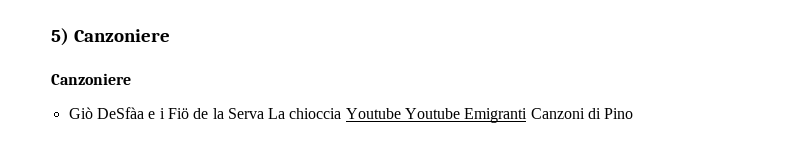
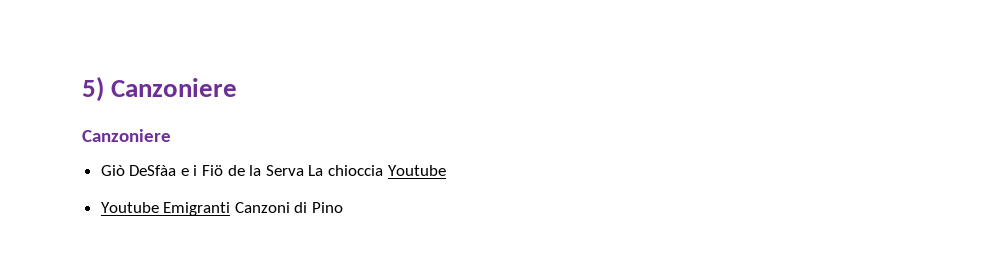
- Giò DeSfàa e i Fiö de la Serva La chioccia Youtube Youtube Emigranti Canzoni di Pino
+ Giò DeSfàa e i Fiö de la Serva La chioccia Youtube
+ Youtube Emigranti Canzoni di Pino

